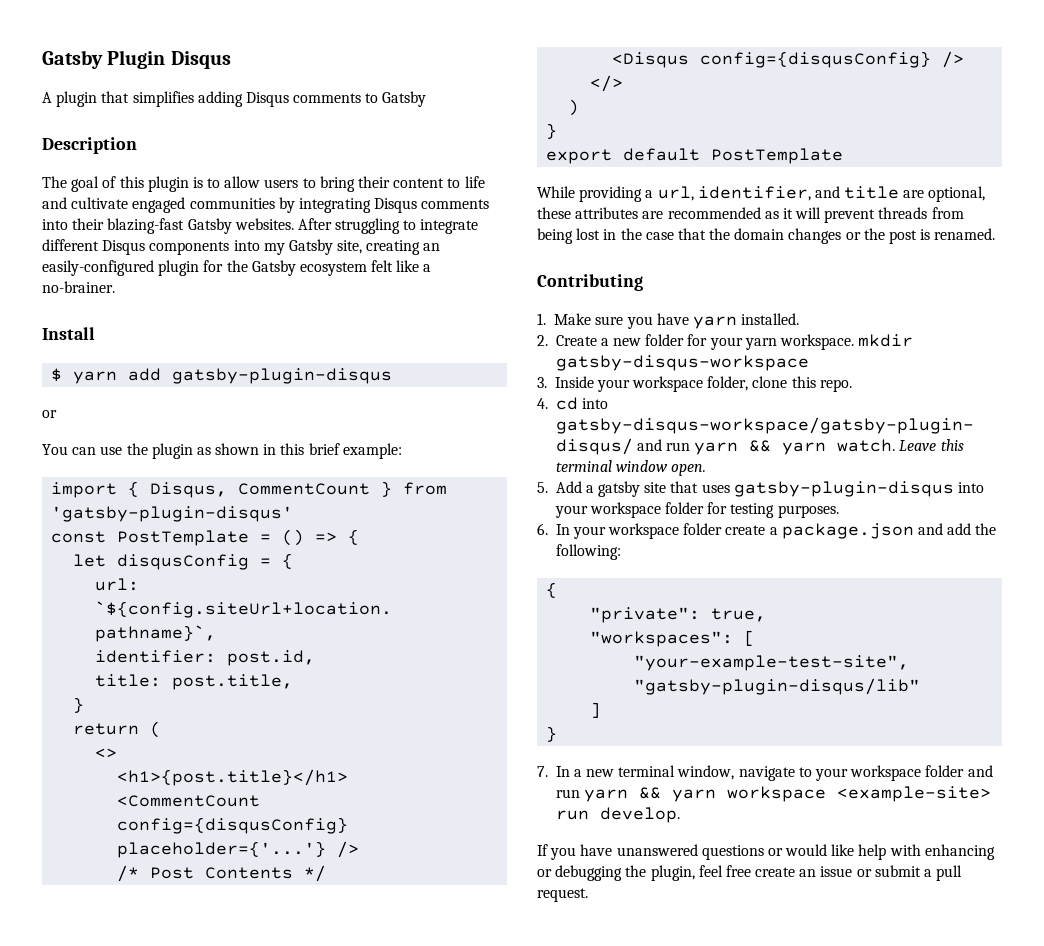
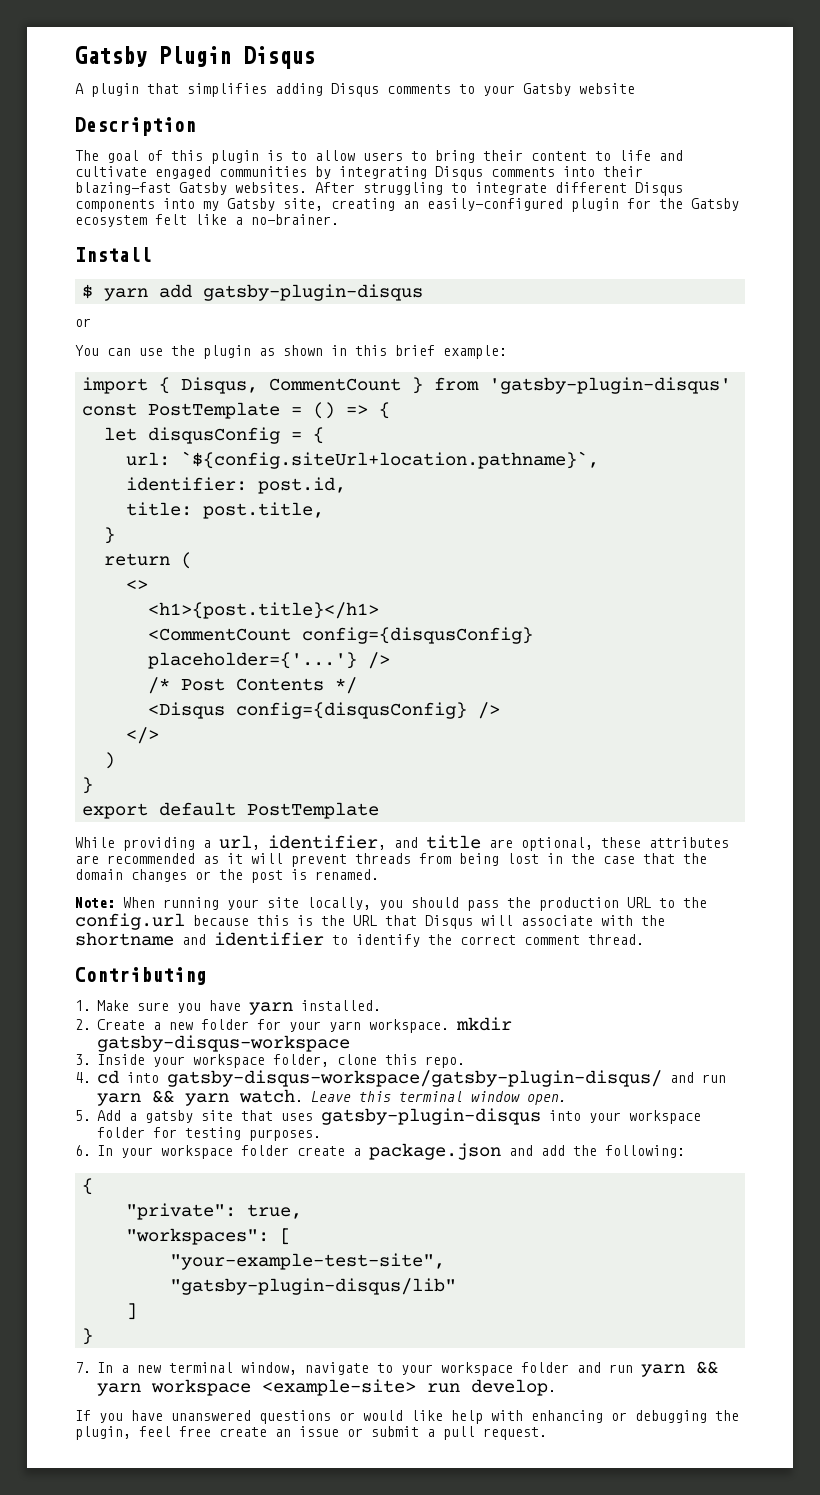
- A plugin that simplifies adding Disqus comments to Gatsby
+ A plugin that simplifies adding Disqus comments to your Gatsby website
+ Note: When running your site locally, you should pass the production URL to the config.url because this is the URL that Disqus will associate with the shortname and identifier to identify the correct comment thread.

